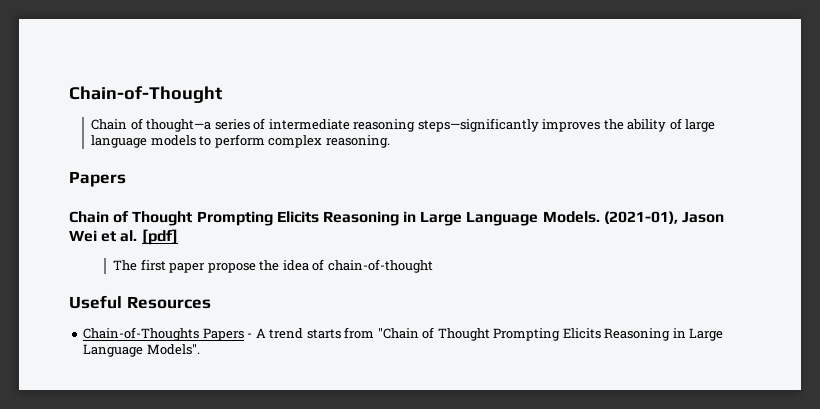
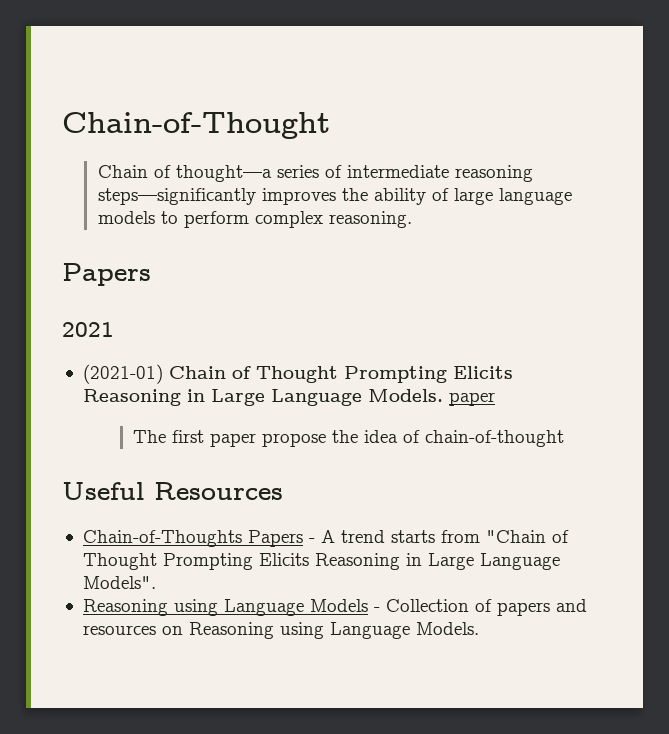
- Chain of Thought Prompting Elicits Reasoning in Large Language Models. (2021-01), Jason Wei et al. [pdf]
+ 2021
+ (2021-01) Chain of Thought Prompting Elicits Reasoning in Large Language Models. paper
+ Reasoning using Language Models - Collection of papers and resources on Reasoning using Language Models.

